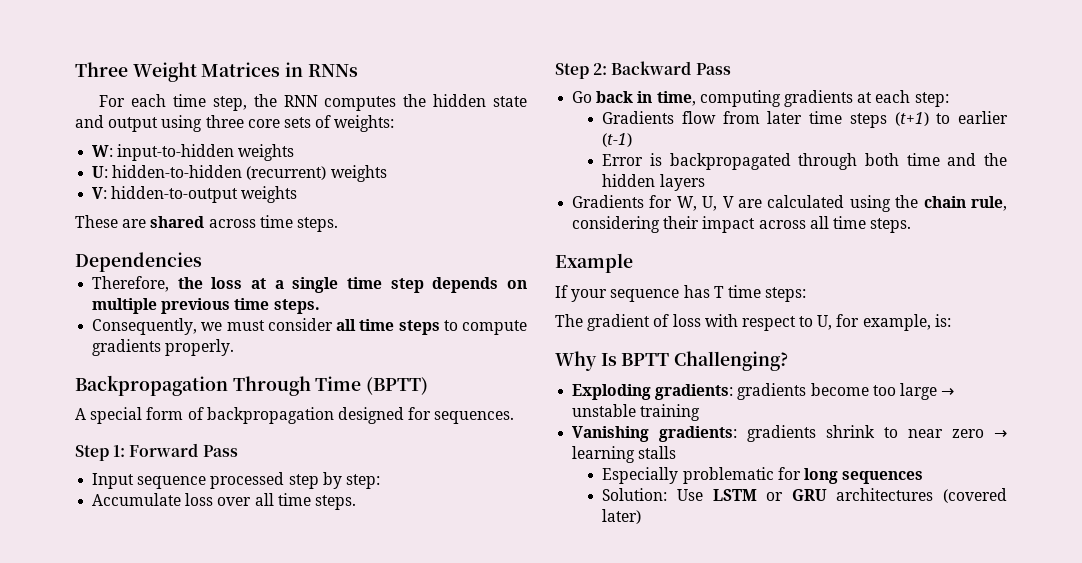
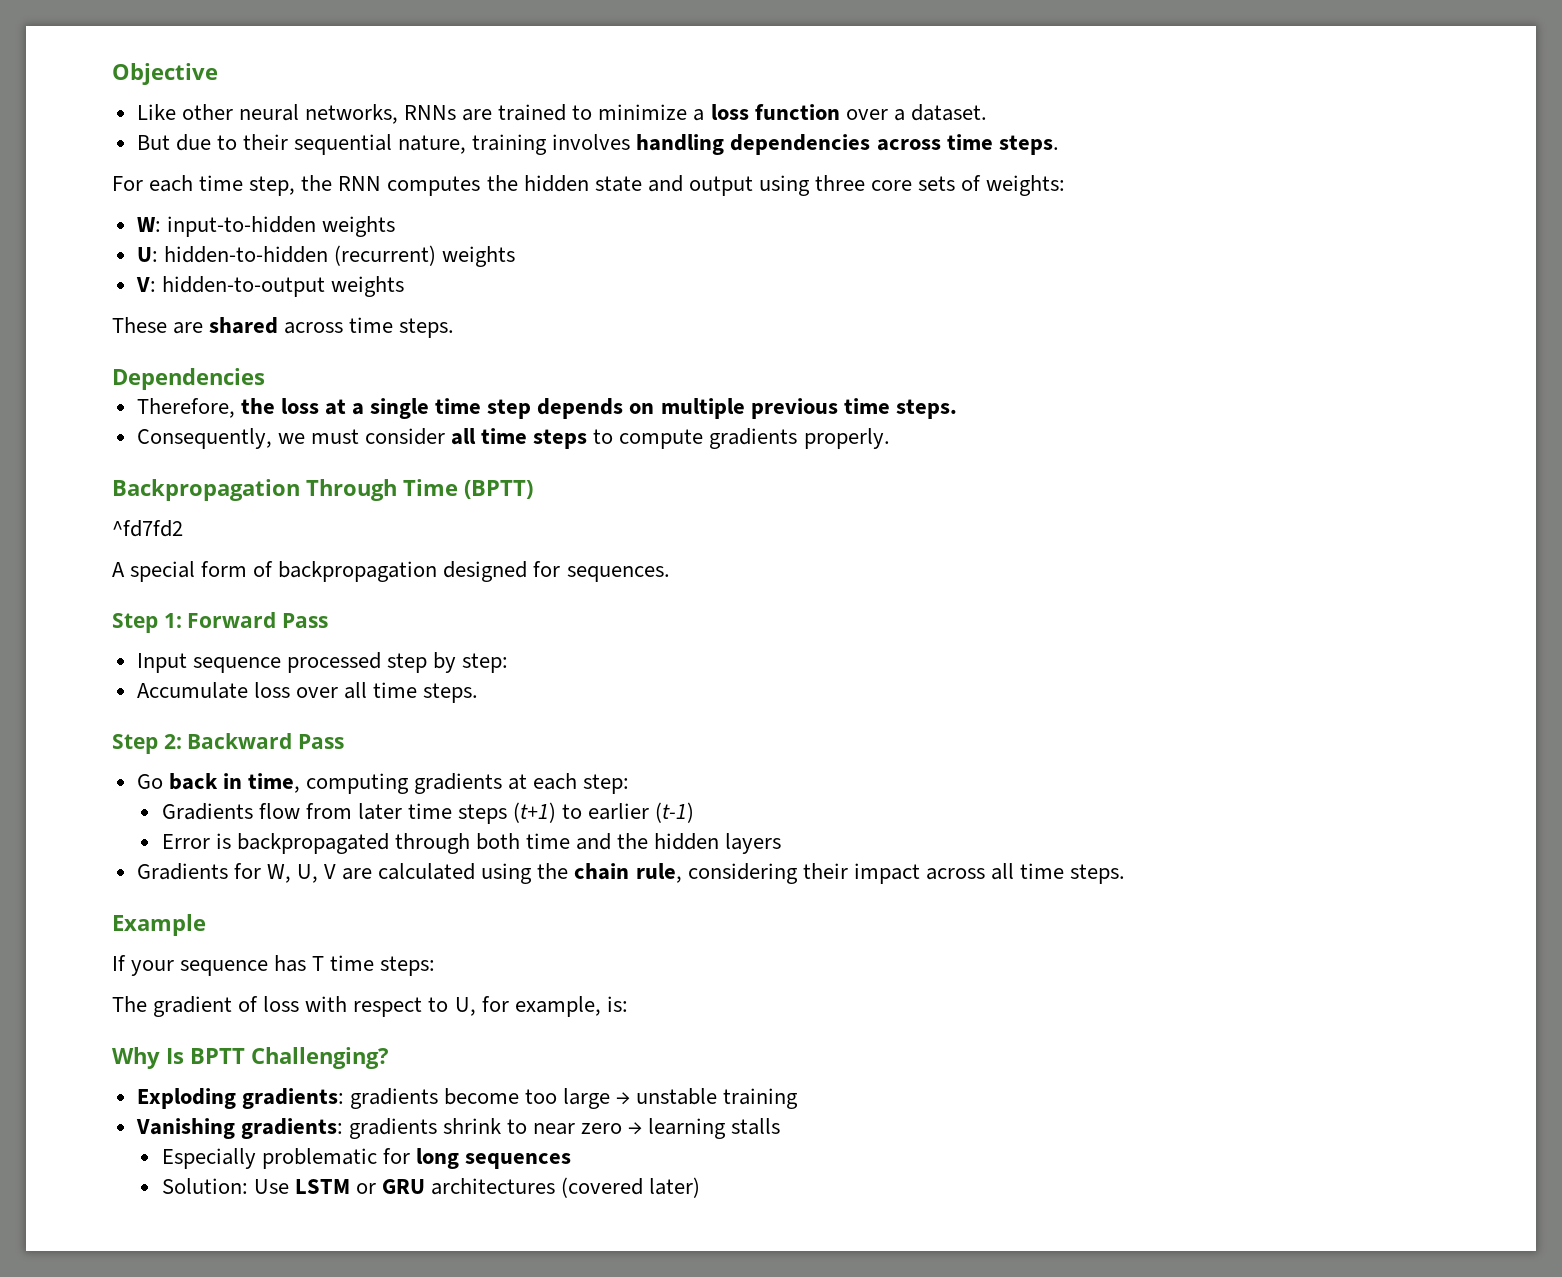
- Three Weight Matrices in RNNs
+ Objective
+ Like other neural networks, RNNs are trained to minimize a loss function over a dataset.
+ But due to their sequential nature, training involves handling dependencies across time steps.
+ ^fd7fd2

